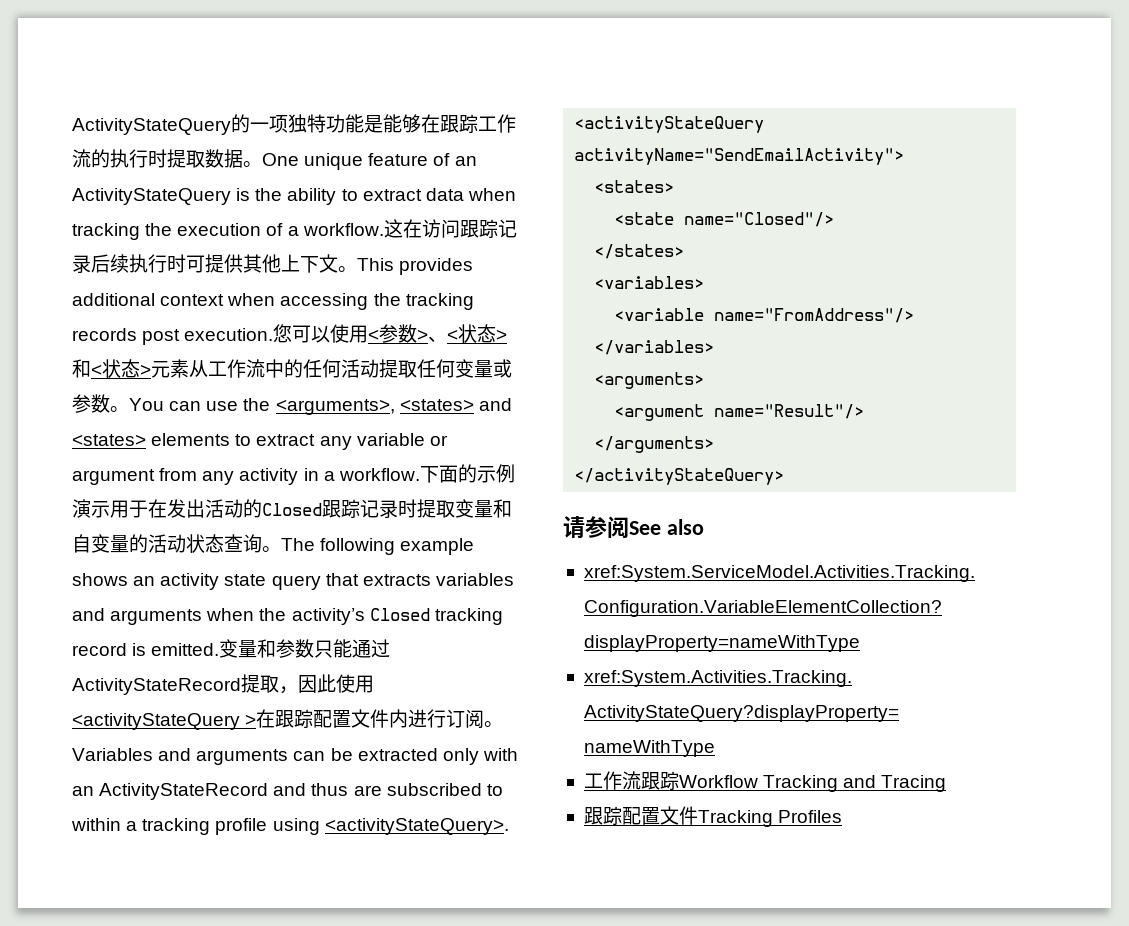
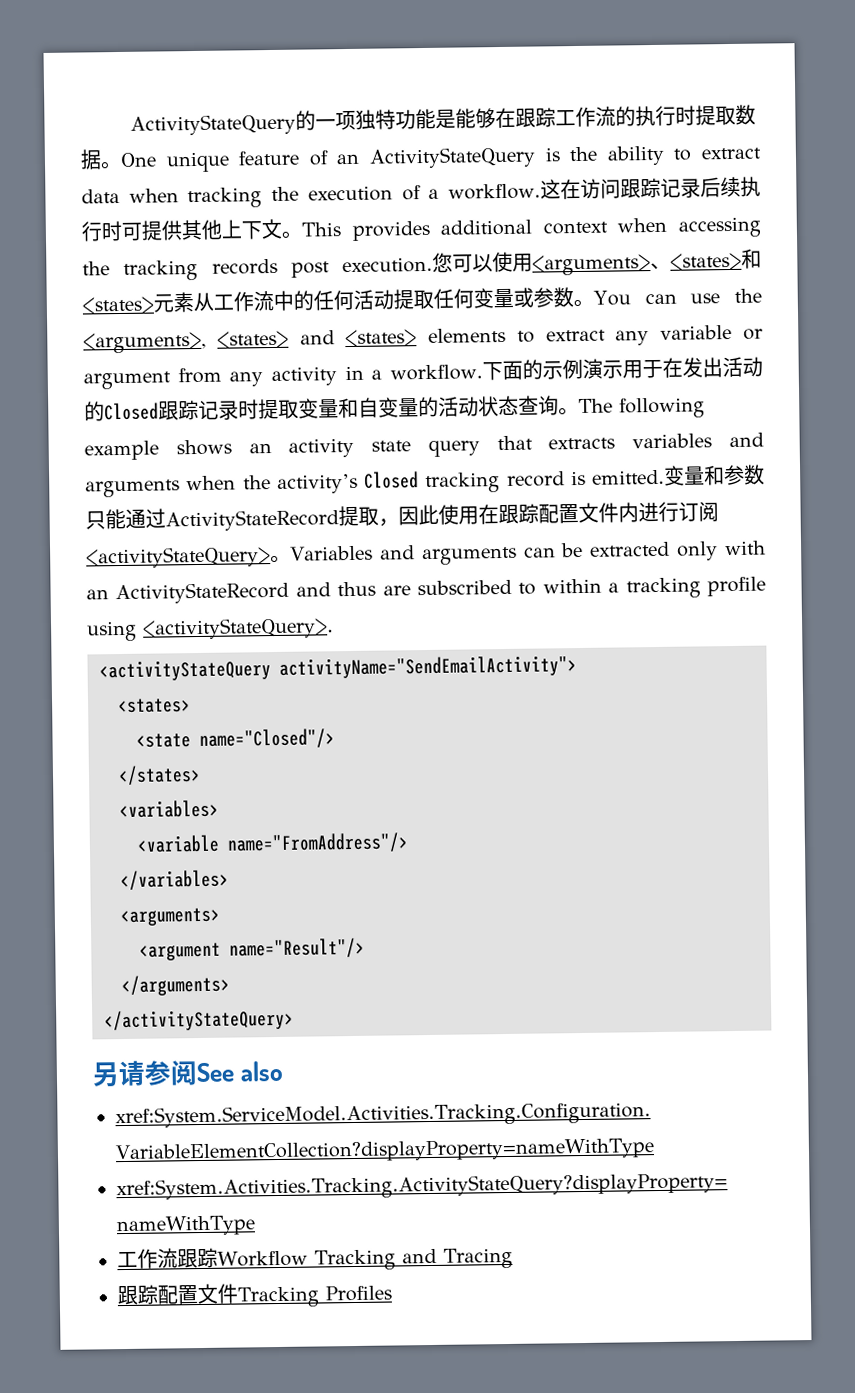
- 您可以使用<参数>、<状态>和<状态>元素从工作流中的任何活动提取任何变量或参数。
+ 您可以使用<arguments>、<states>和<states>元素从工作流中的任何活动提取任何变量或参数。
- 变量和参数只能通过ActivityStateRecord提取，因此使用<activityStateQuery >在跟踪配置文件内进行订阅。
+ 变量和参数只能通过ActivityStateRecord提取，因此使用在跟踪配置文件内进行订阅<activityStateQuery>。
- 请参阅See also
+ 另请参阅See also

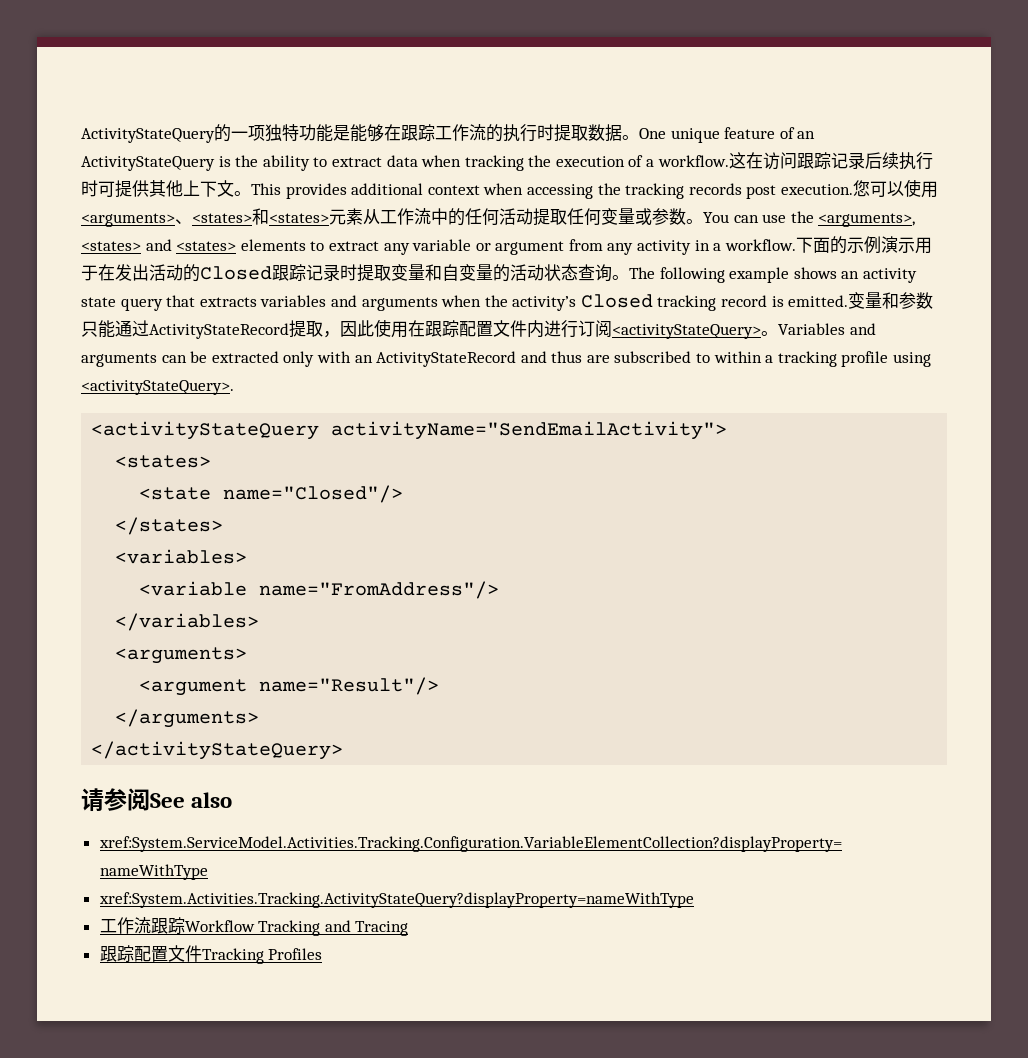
- 另请参阅See also
+ 请参阅See also

